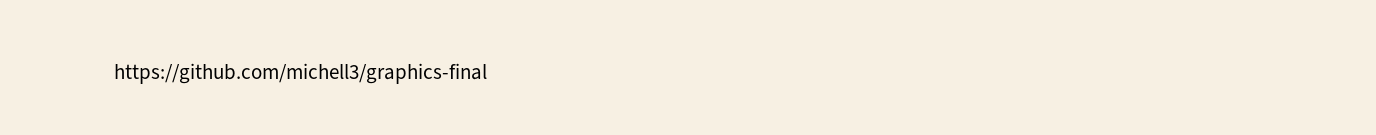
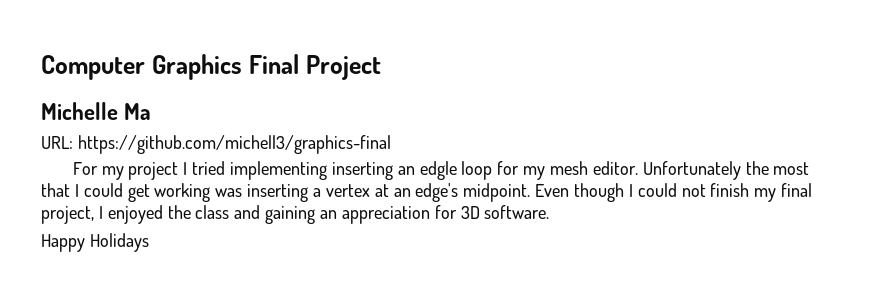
- https://github.com/michell3/graphics-final
+ Computer Graphics Final Project
+ Michelle Ma
+ URL: https://github.com/michell3/graphics-final
+ For my project I tried implementing inserting an edgle loop for my mesh editor. Unfortunately the most that I could get working was inserting a vertex at an edge's midpoint. Even though I could not finish my final project, I enjoyed the class and gaining an appreciation for 3D software.
+ Happy Holidays

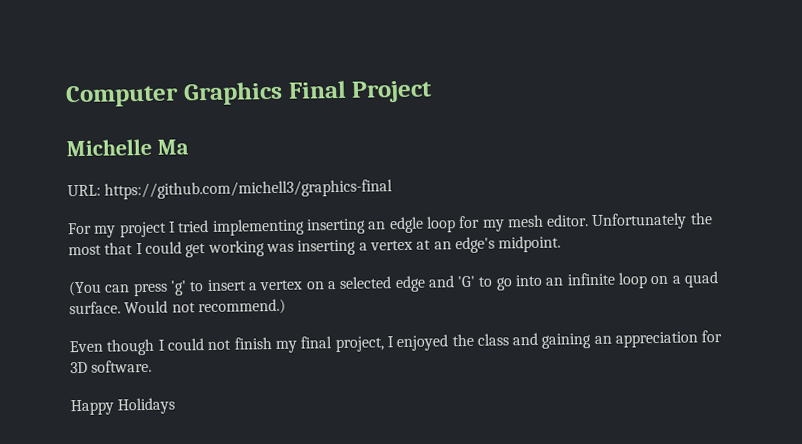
- Unfortunately the most that I could get working was inserting a vertex at an edge's midpoint. Even though I could not finish my final project, I enjoyed the class and gaining an appreciation for 3D software.
+ Unfortunately the most that I could get working was inserting a vertex at an edge's midpoint.
+ (You can press 'g' to insert a vertex on a selected edge and 'G' to go into an infinite loop on a quad surface. Would not recommend.)
+ Even though I could not finish my final project, I enjoyed the class and gaining an appreciation for 3D software.

